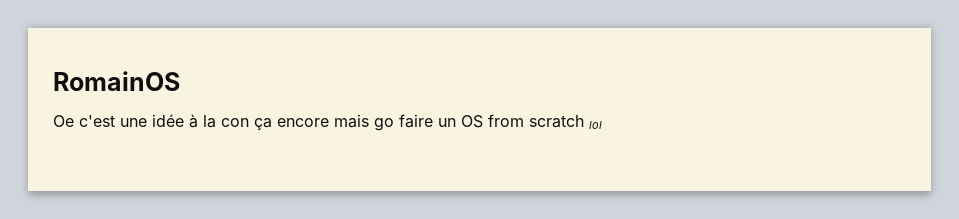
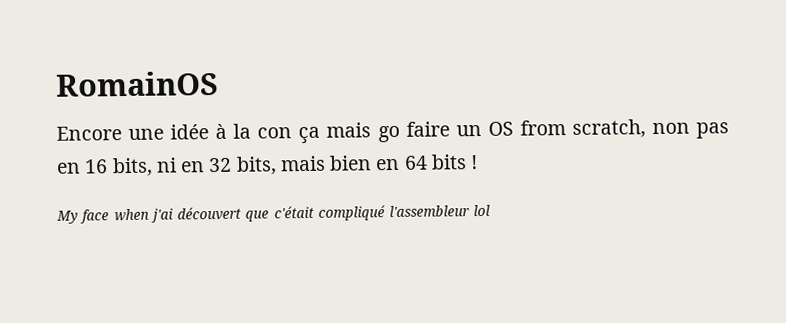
- Oe c'est une idée à la con ça encore mais go faire un OS from scratch lol
+ Encore une idée à la con ça mais go faire un OS from scratch, non pas en 16 bits, ni en 32 bits, mais bien en 64 bits !
+ My face when j'ai découvert que c'était compliqué l'assembleur lol

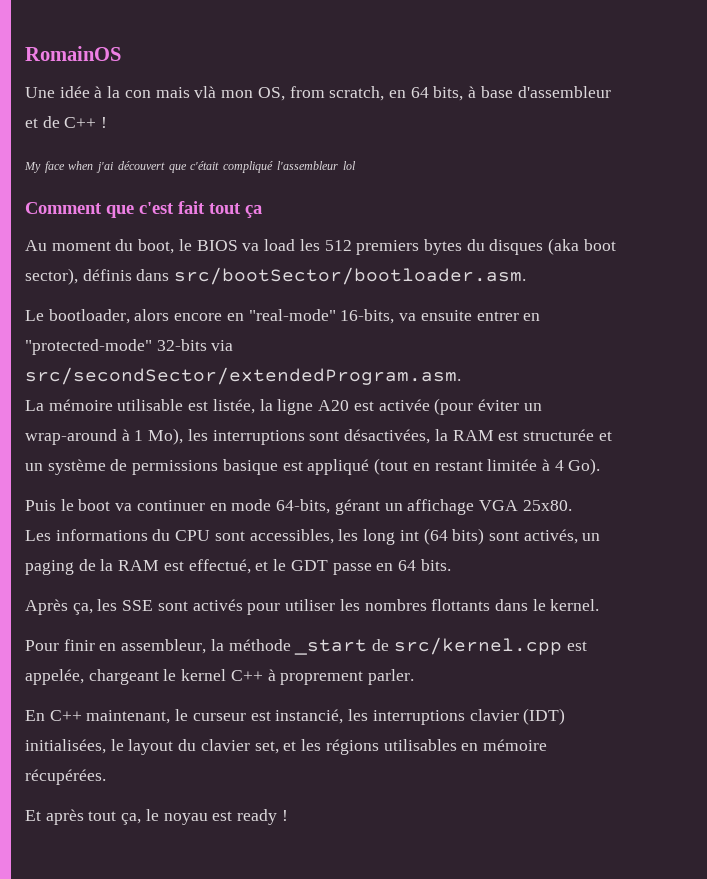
- Encore une idée à la con ça mais go faire un OS from scratch, non pas en 16 bits, ni en 32 bits, mais bien en 64 bits !
+ Une idée à la con mais vlà mon OS, from scratch, en 64 bits, à base d'assembleur et de C++ !
+ Comment que c'est fait tout ça
+ Au moment du boot, le BIOS va load les 512 premiers bytes du disques (aka boot sector), définis dans src/bootSector/bootloader.asm.
+ Le bootloader, alors encore en "real-mode" 16-bits, va ensuite entrer en "protected-mode" 32-bits via src/secondSector/extendedProgram.asm.
+ La mémoire utilisable est listée, la ligne A20 est activée (pour éviter un wrap-around à 1 Mo), les interruptions sont désactivées, la RAM est structurée et un système de permissions basique est appliqué (tout en restant limitée à 4 Go).
+ Puis le boot va continuer en mode 64-bits, gérant un affichage VGA 25x80.
+ Les informations du CPU sont accessibles, les long int (64 bits) sont activés, un paging de la RAM est effectué, et le GDT passe en 64 bits.
+ Après ça, les SSE sont activés pour utiliser les nombres flottants dans le kernel.
+ Pour finir en assembleur, la méthode _start de src/kernel.cpp est appelée, chargeant le kernel C++ à proprement parler.
+ En C++ maintenant, le curseur est instancié, les interruptions clavier (IDT) initialisées, le layout du clavier set, et les régions utilisables en mémoire récupérées.
+ Et après tout ça, le noyau est ready !

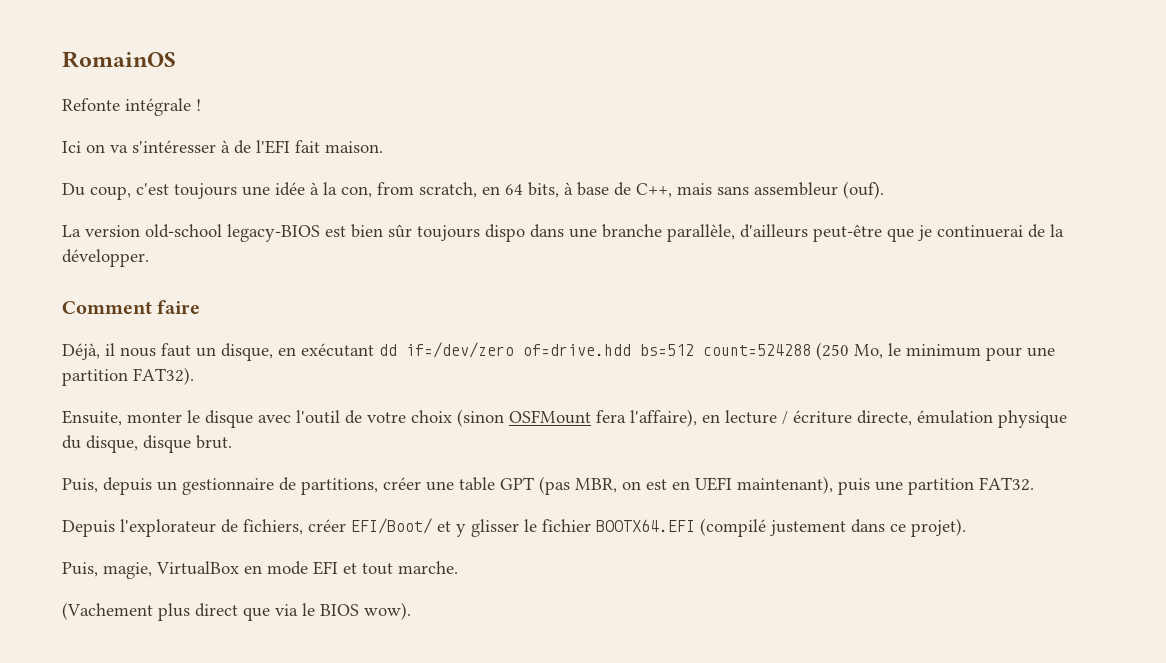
- Une idée à la con mais vlà mon OS, from scratch, en 64 bits, à base d'assembleur et de C++ !
- My face when j'ai découvert que c'était compliqué l'assembleur lol
- Comment que c'est fait tout ça
- Au moment du boot, le BIOS va load les 512 premiers bytes du disques (aka boot sector), définis dans src/bootSector/bootloader.asm.
- Le bootloader, alors encore en "real-mode" 16-bits, va ensuite entrer en "protected-mode" 32-bits via src/secondSector/extendedProgram.asm.
- La mémoire utilisable est listée, la ligne A20 est activée (pour éviter un wrap-around à 1 Mo), les interruptions sont désactivées, la RAM est structurée et un système de permissions basique est appliqué (tout en restant limitée à 4 Go).
- Puis le boot va continuer en mode 64-bits, gérant un affichage VGA 25x80.
- Les informations du CPU sont accessibles, les long int (64 bits) sont activés, un paging de la RAM est effectué, et le GDT passe en 64 bits.
- Après ça, les SSE sont activés pour utiliser les nombres flottants dans le kernel.
- Pour finir en assembleur, la méthode _start de src/kernel.cpp est appelée, chargeant le kernel C++ à proprement parler.
- En C++ maintenant, le curseur est instancié, les interruptions clavier (IDT) initialisées, le layout du clavier set, et les régions utilisables en mémoire récupérées.
- Et après tout ça, le noyau est ready !
+ Refonte intégrale !
+ Ici on va s'intéresser à de l'EFI fait maison.
+ Du coup, c'est toujours une idée à la con, from scratch, en 64 bits, à base de C++, mais sans assembleur (ouf).
+ La version old-school legacy-BIOS est bien sûr toujours dispo dans une branche parallèle, d'ailleurs peut-être que je continuerai de la développer.
+ Comment faire
+ Déjà, il nous faut un disque, en exécutant dd if=/dev/zero of=drive.hdd bs=512 count=524288 (250 Mo, le minimum pour une partition FAT32).
+ Ensuite, monter le disque avec l'outil de votre choix (sinon OSFMount fera l'affaire), en lecture / écriture directe, émulation physique du disque, disque brut.
+ Puis, depuis un gestionnaire de partitions, créer une table GPT (pas MBR, on est en UEFI maintenant), puis une partition FAT32.
+ Depuis l'explorateur de fichiers, créer EFI/Boot/ et y glisser le fichier BOOTX64.EFI (compilé justement dans ce projet).
+ Puis, magie, VirtualBox en mode EFI et tout marche.
+ (Vachement plus direct que via le BIOS wow).

